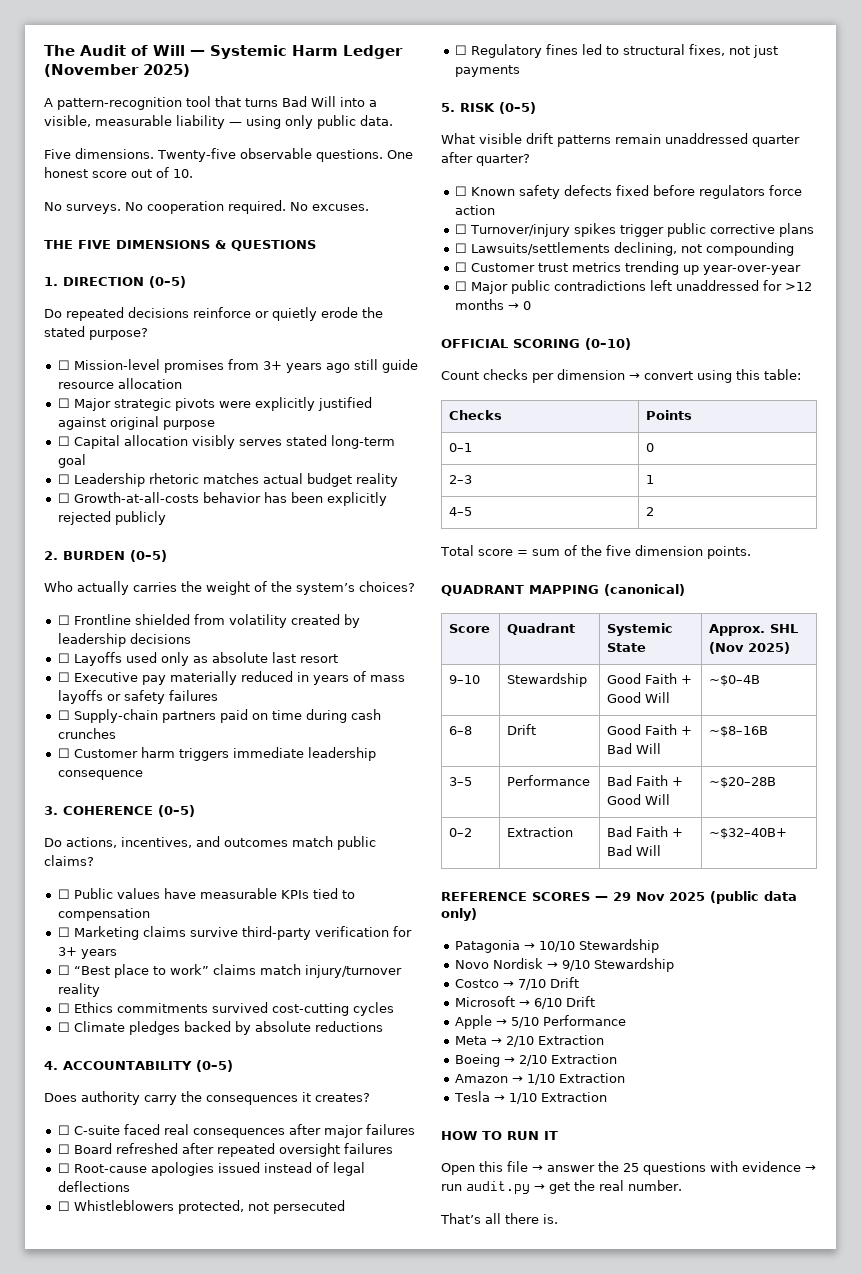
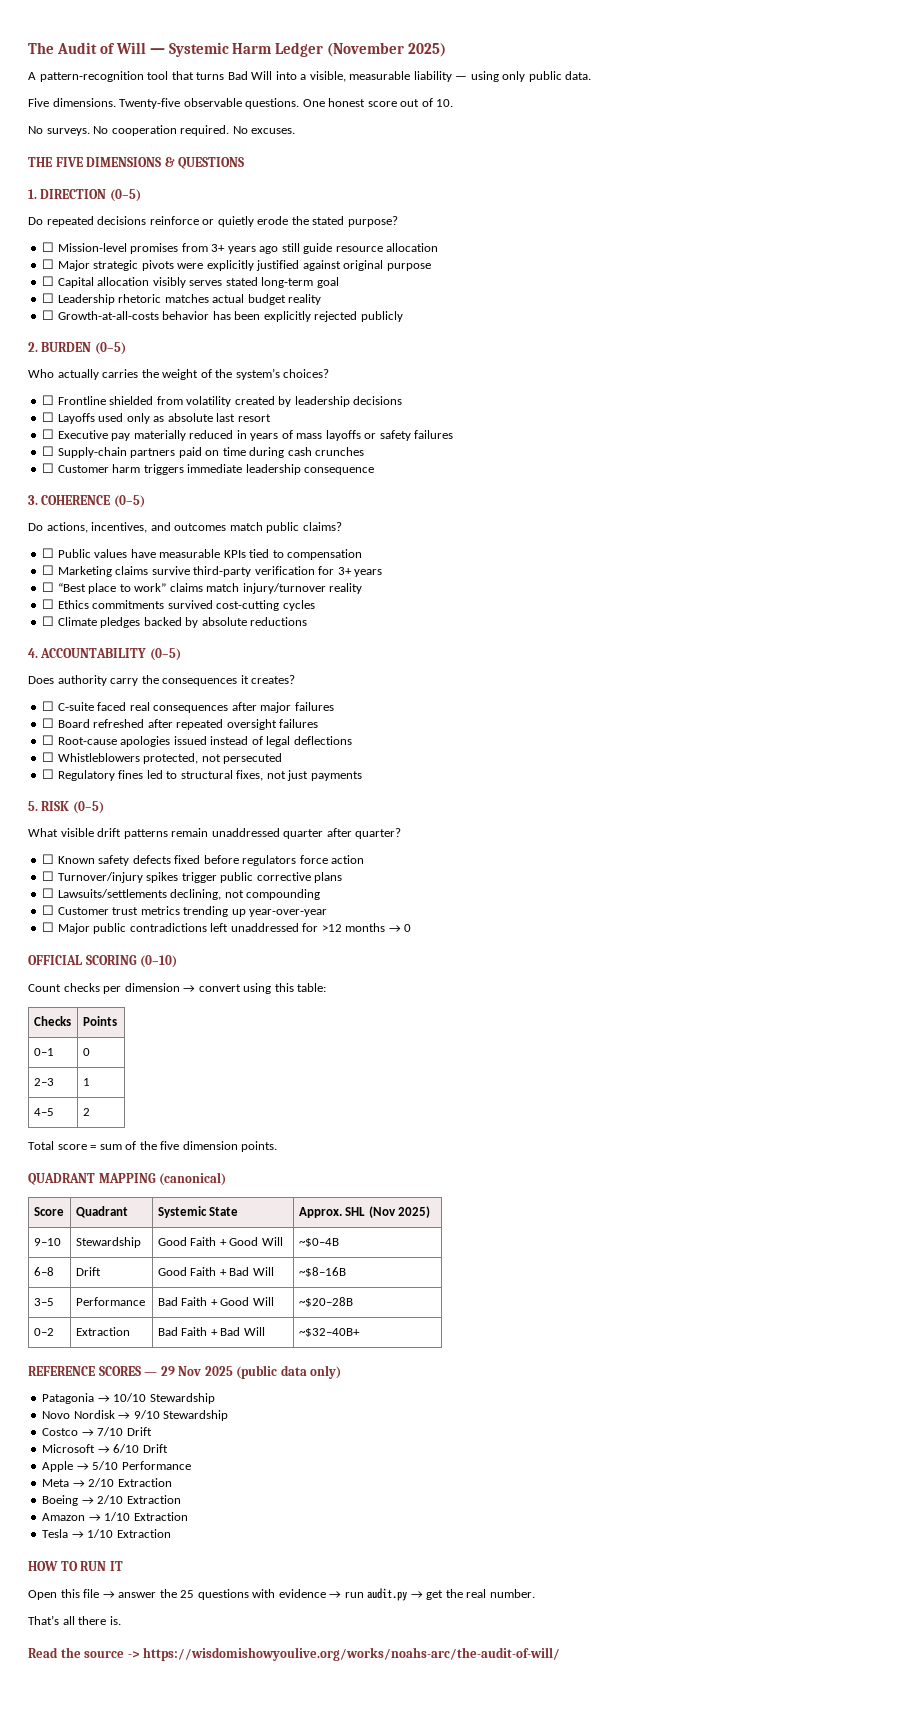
+ Read the source -> https://wisdomishowyoulive.org/works/noahs-arc/the-audit-of-will/

